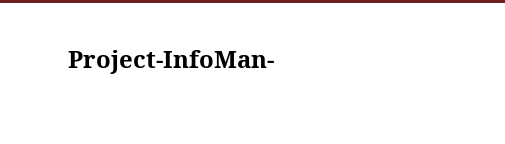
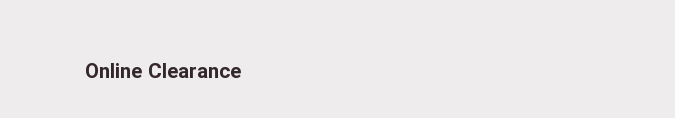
- Project-InfoMan-
+ Online Clearance

